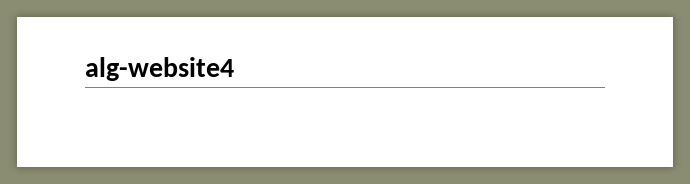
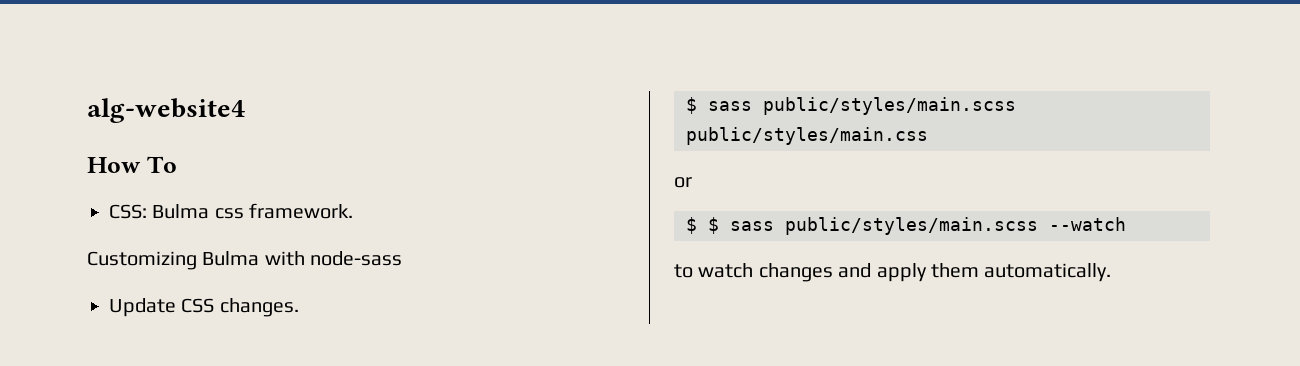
+ How To
+ CSS: Bulma css framework.
+ Customizing Bulma with node-sass
+ Update CSS changes.
+ $ sass public/styles/main.scss public/styles/main.css
+ or
+ $ $ sass public/styles/main.scss --watch
+ to watch changes and apply them automatically.

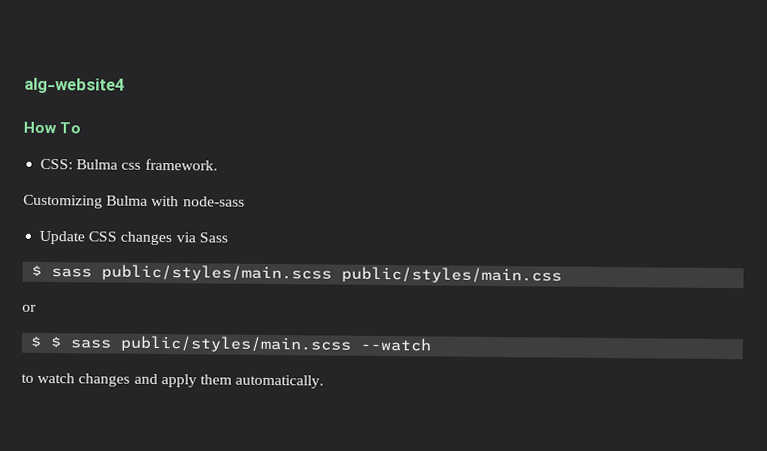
- Update CSS changes.
+ Update CSS changes via Sass

